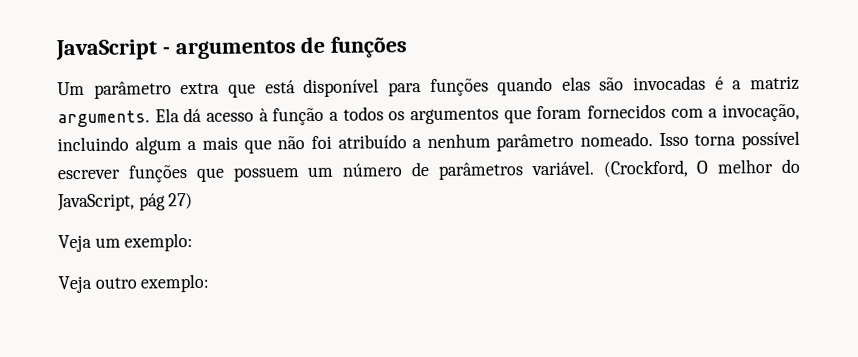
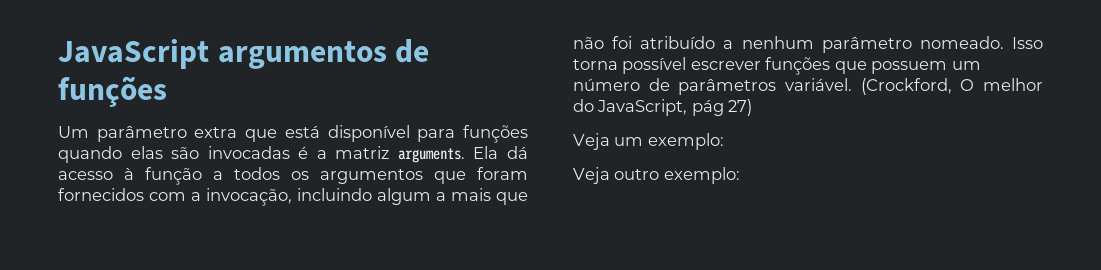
- JavaScript - argumentos de funções
+ JavaScript argumentos de funções

